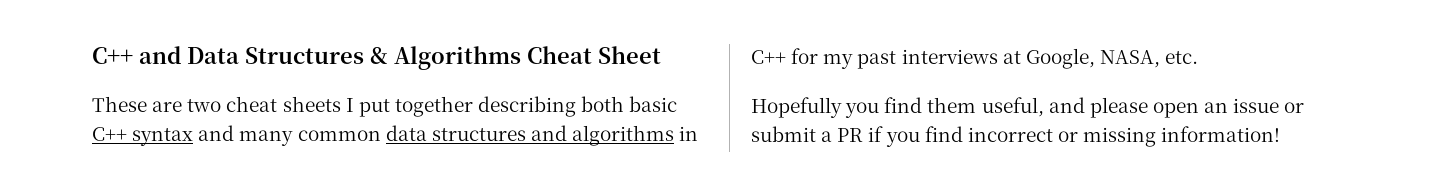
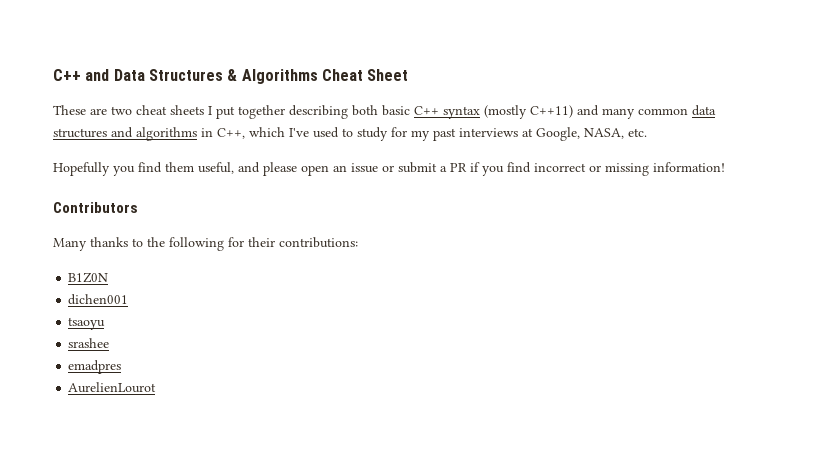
- These are two cheat sheets I put together describing both basic C++ syntax and many common data structures and algorithms in C++ for my past interviews at Google, NASA, etc.
+ These are two cheat sheets I put together describing both basic C++ syntax (mostly C++11) and many common data structures and algorithms in C++, which I've used to study for my past interviews at Google, NASA, etc.
+ Contributors
+ Many thanks to the following for their contributions:
+ B1Z0N
+ dichen001
+ tsaoyu
+ srashee
+ emadpres
+ AurelienLourot

